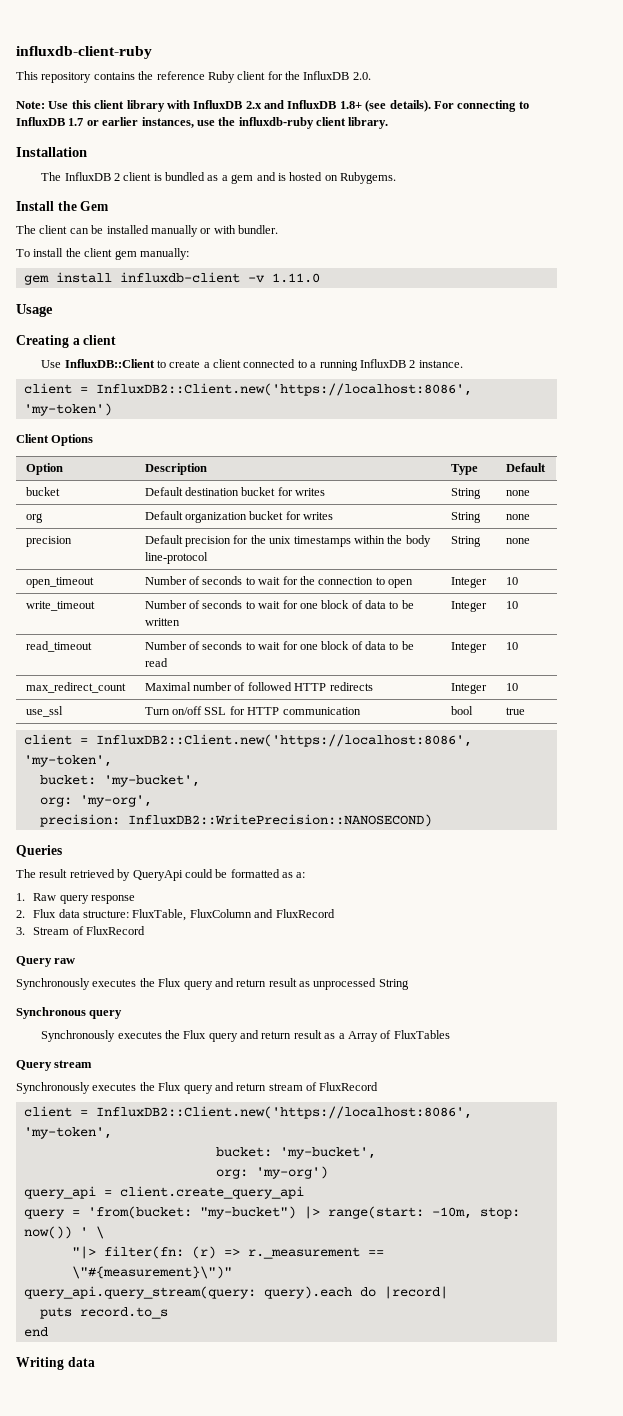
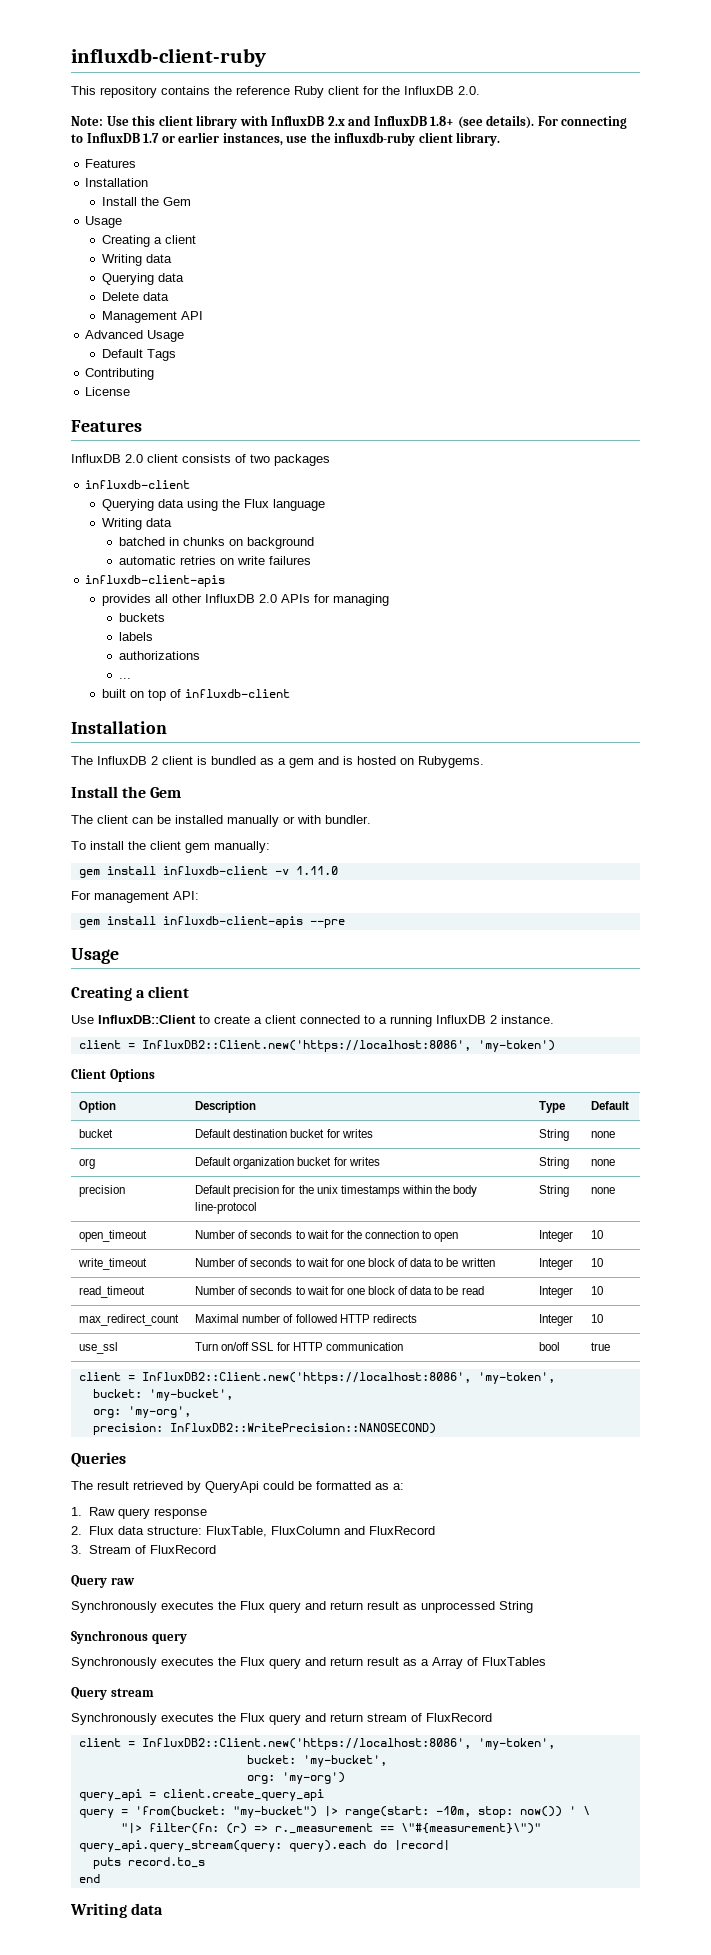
  For connecting to InfluxDB 1.7 or earlier instances, use the influxdb-ruby client library.
+ Features
+ Installation
+ Install the Gem
+ Usage
+ Creating a client
+ Writing data
+ Querying data
+ Delete data
+ Management API
+ Advanced Usage
+ Default Tags
+ Contributing
+ License
+ Features
+ InfluxDB 2.0 client consists of two packages
+ influxdb-client
+ Querying data using the Flux language
+ Writing data
+ batched in chunks on background
+ automatic retries on write failures
+ influxdb-client-apis
+ provides all other InfluxDB 2.0 APIs for managing
+ buckets
+ labels
+ authorizations
+ ...
+ built on top of influxdb-client
+ For management API:
+ gem install influxdb-client-apis --pre

